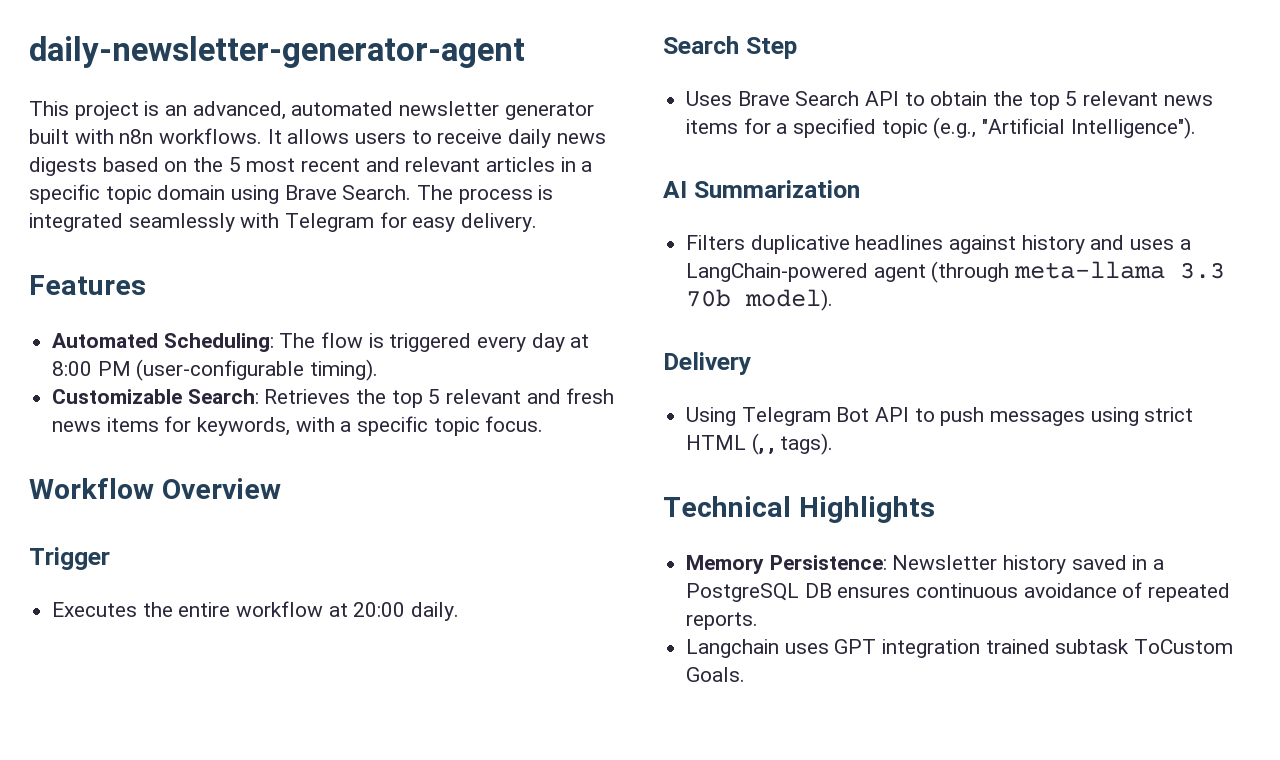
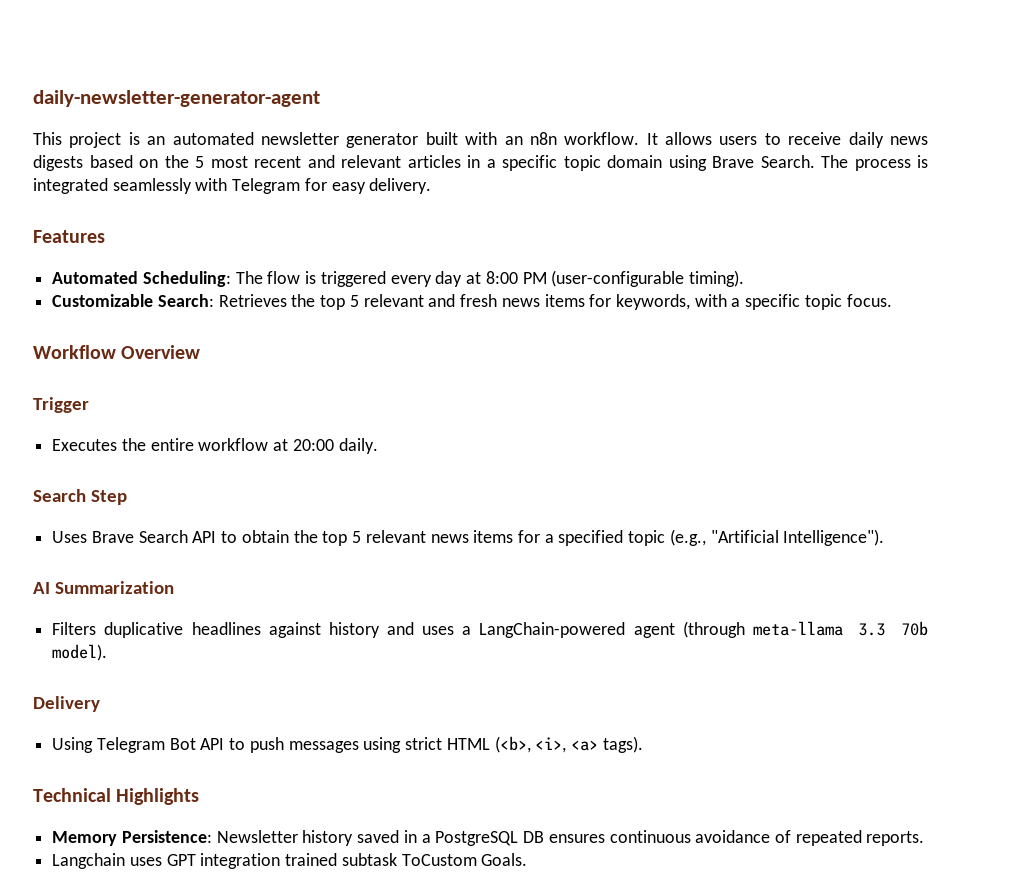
- This project is an advanced, automated newsletter generator built with n8n workflows.
+ This project is an automated newsletter generator built with an n8n workflow.
- Using Telegram Bot API to push messages using strict HTML (, , tags).
+ Using Telegram Bot API to push messages using strict HTML (<b>, <i>, <a> tags).

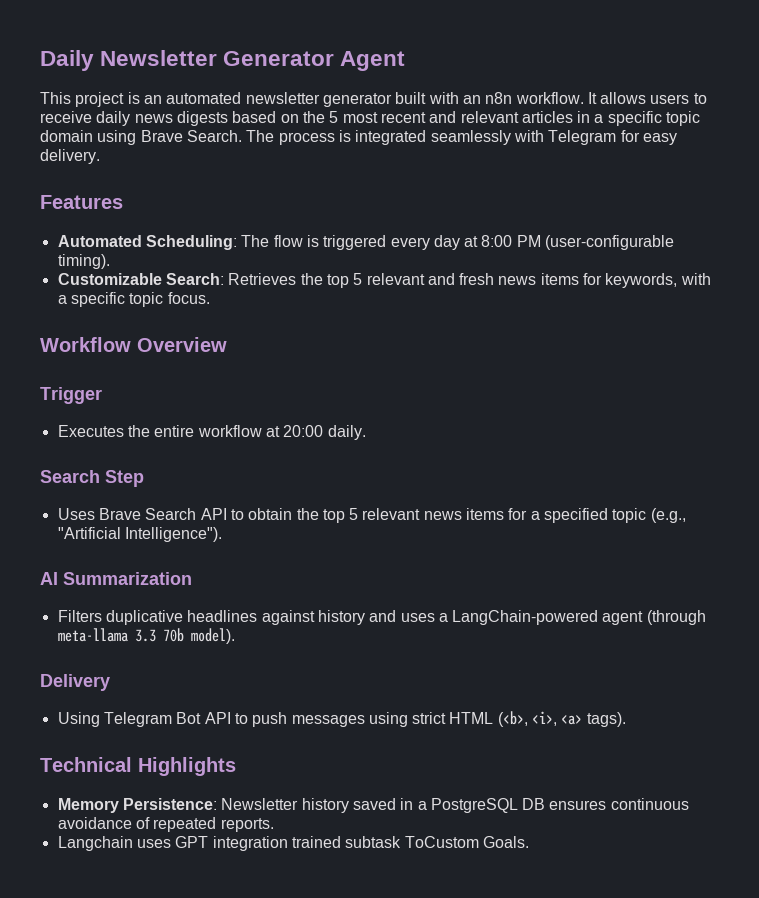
- daily-newsletter-generator-agent
+ Daily Newsletter Generator Agent

